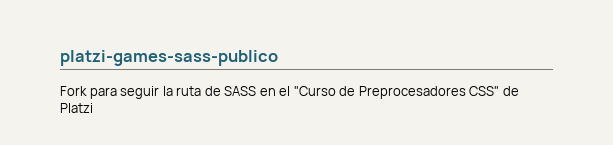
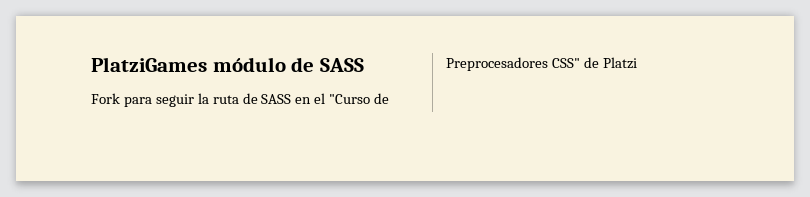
- platzi-games-sass-publico
+ PlatziGames módulo de SASS

